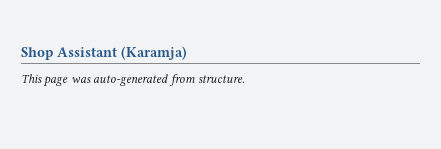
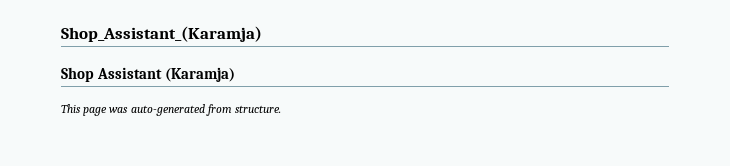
+ Shop_Assistant_(Karamja)

